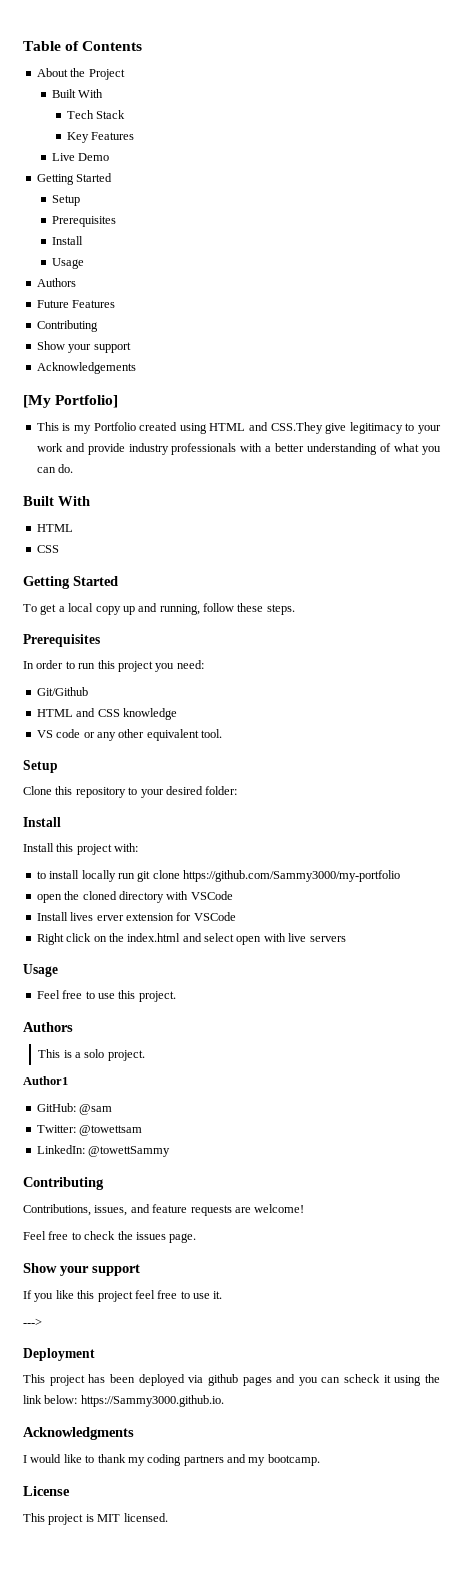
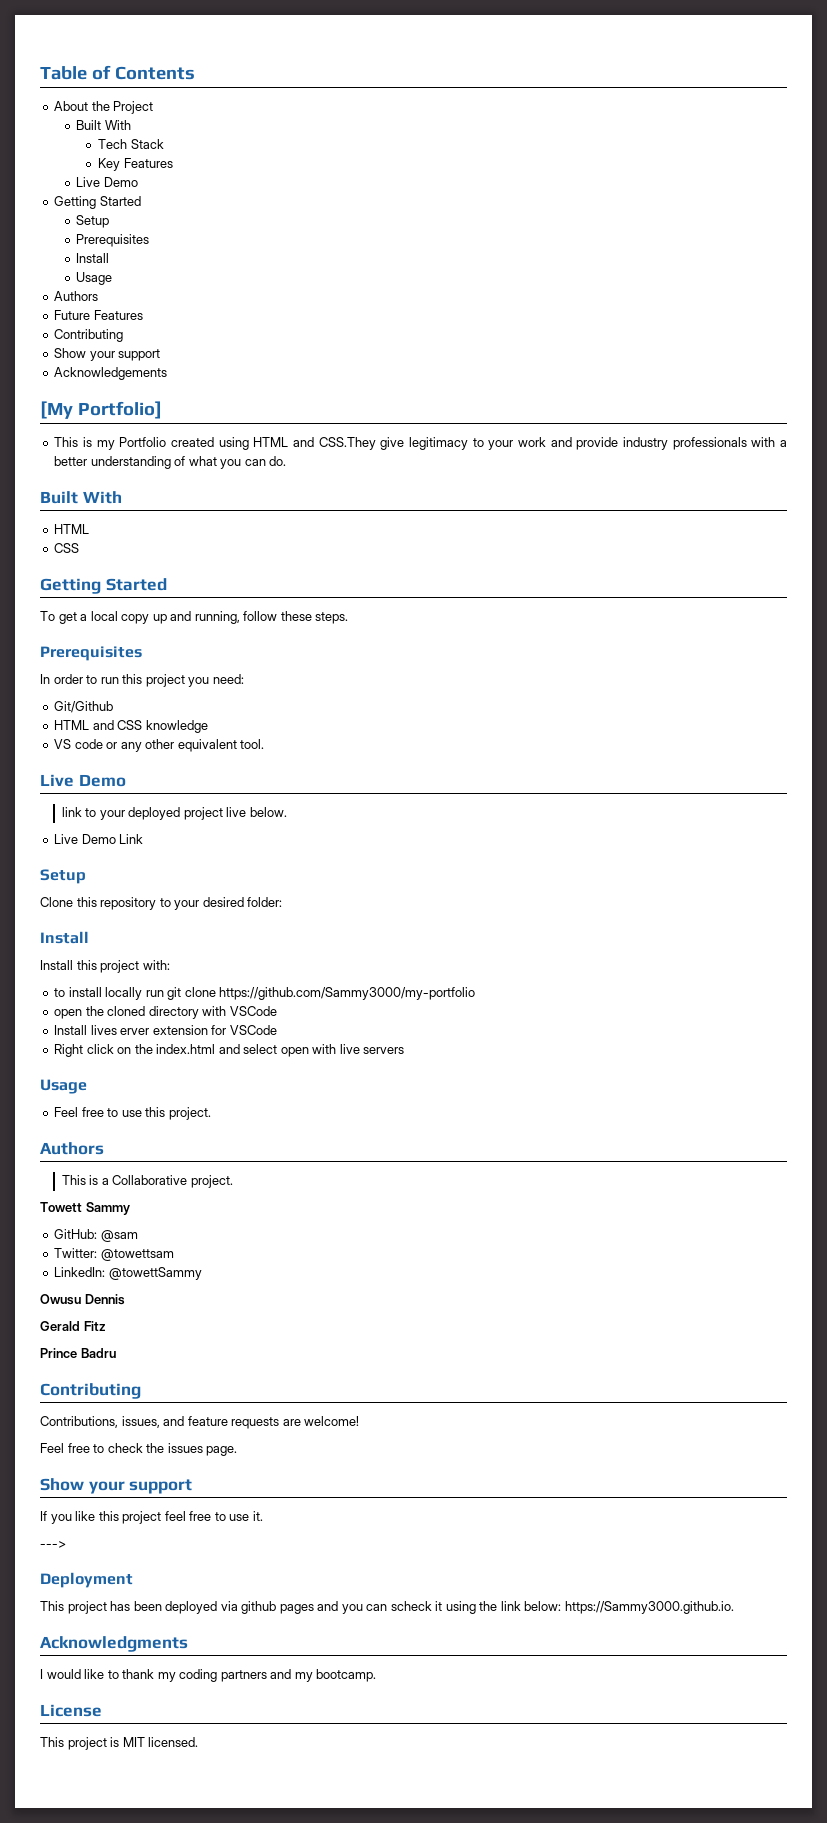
  VS code or any other equivalent tool.
+ Live Demo
+ link to your deployed project live below.
+ Live Demo Link
- This is a solo project.
- Author1
+ This is a Collaborative project.
+ Towett Sammy
+ Owusu Dennis
+ Gerald Fitz
+ Prince Badru

